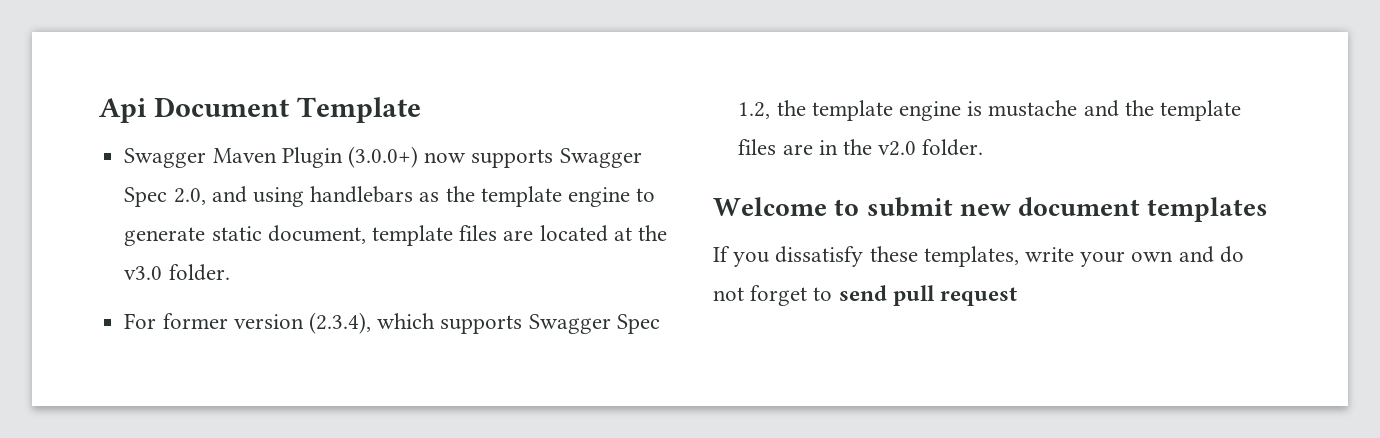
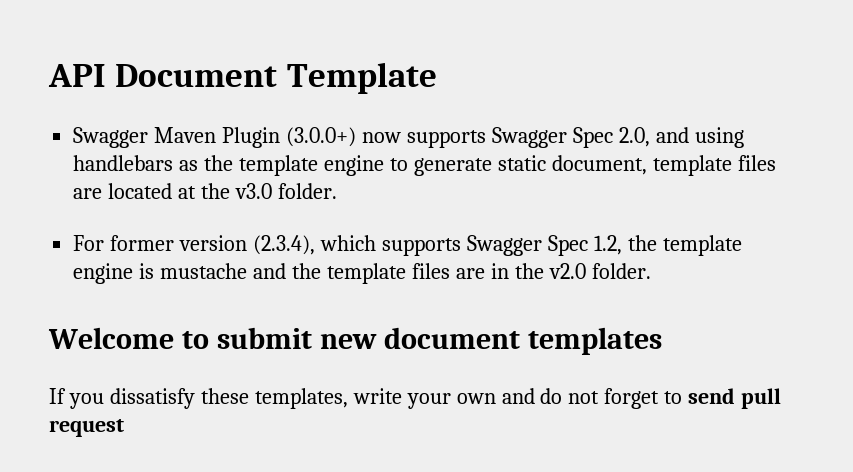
- Api Document Template
+ API Document Template

